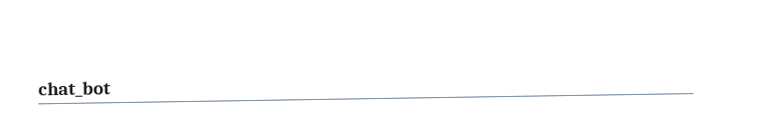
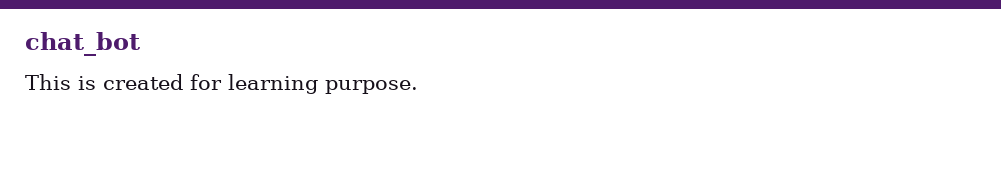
+ This is created for learning purpose.

